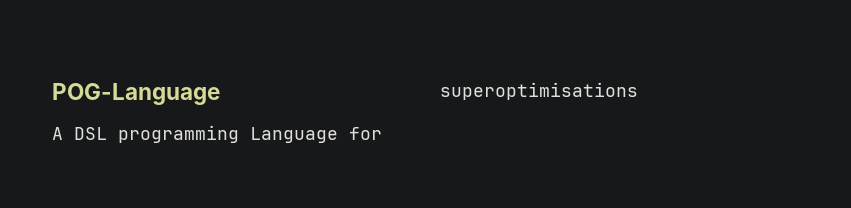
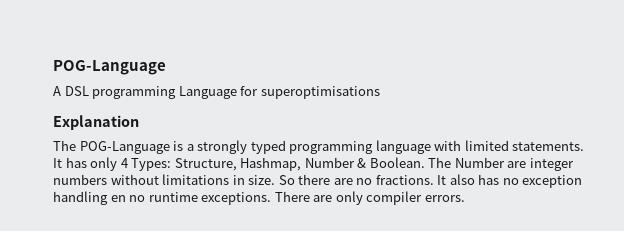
+ Explanation
+ The POG-Language is a strongly typed programming language with limited statements. It has only 4 Types: Structure, Hashmap, Number & Boolean. The Number are integer numbers without limitations in size. So there are no fractions. It also has no exception handling en no runtime exceptions. There are only compiler errors.

